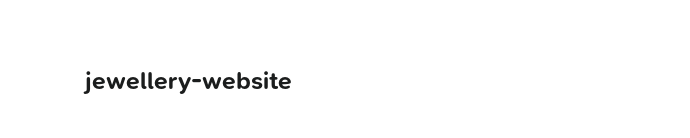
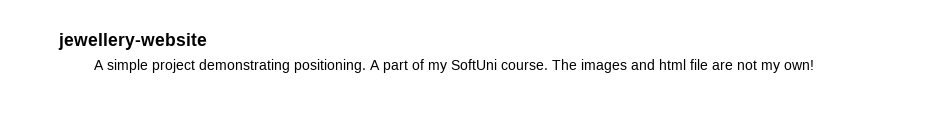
+ A simple project demonstrating positioning. A part of my SoftUni course. The images and html file are not my own!

